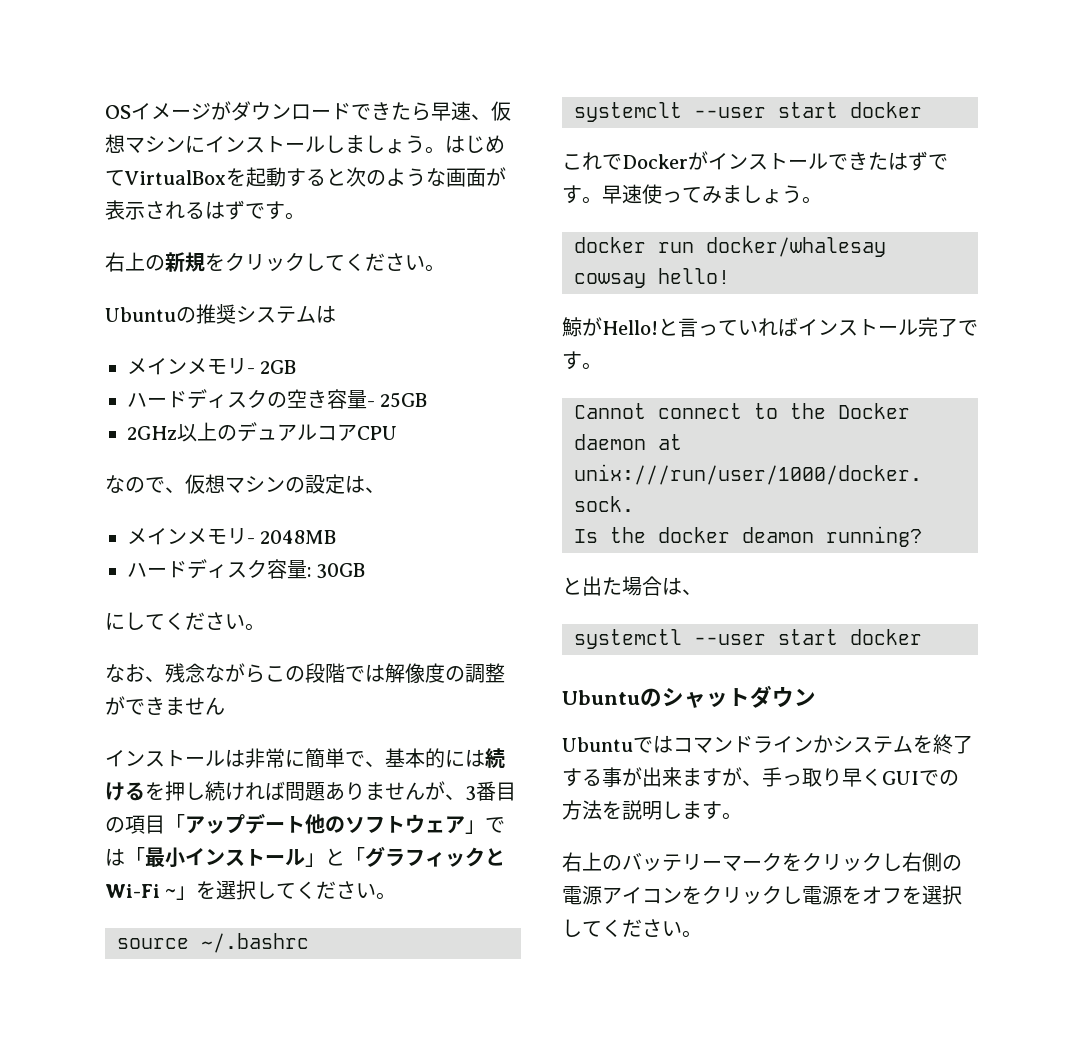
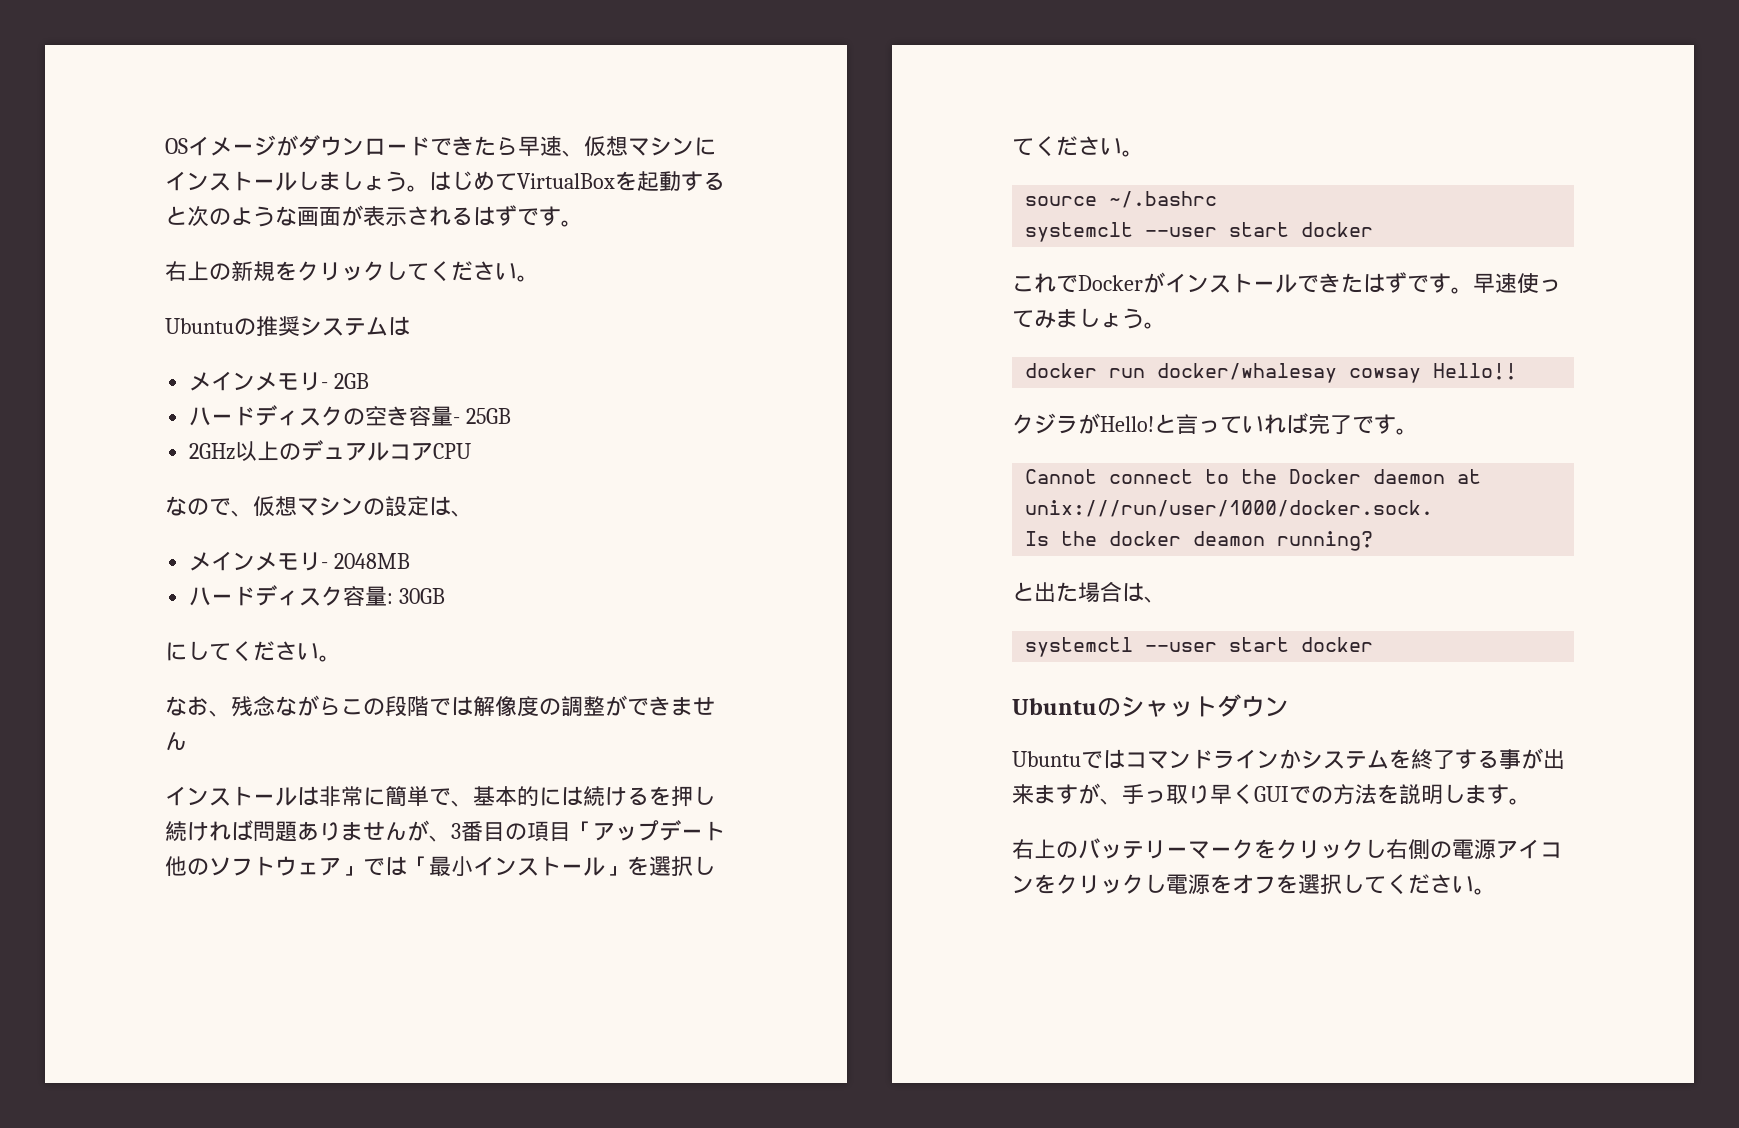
- インストールは非常に簡単で、基本的には続けるを押し続ければ問題ありませんが、3番目の項目「アップデート他のソフトウェア」では「最小インストール」と「グラフィックとWi-Fi ~」を選択してください。
+ インストールは非常に簡単で、基本的には続けるを押し続ければ問題ありませんが、3番目の項目「アップデート他のソフトウェア」では「最小インストール」を選択してください。
- docker run docker/whalesay cowsay hello!
- 鯨がHello!
+ docker run docker/whalesay cowsay Hello!!
+ クジラがHello!
- と言っていればインストール完了です。
+ と言っていれば完了です。

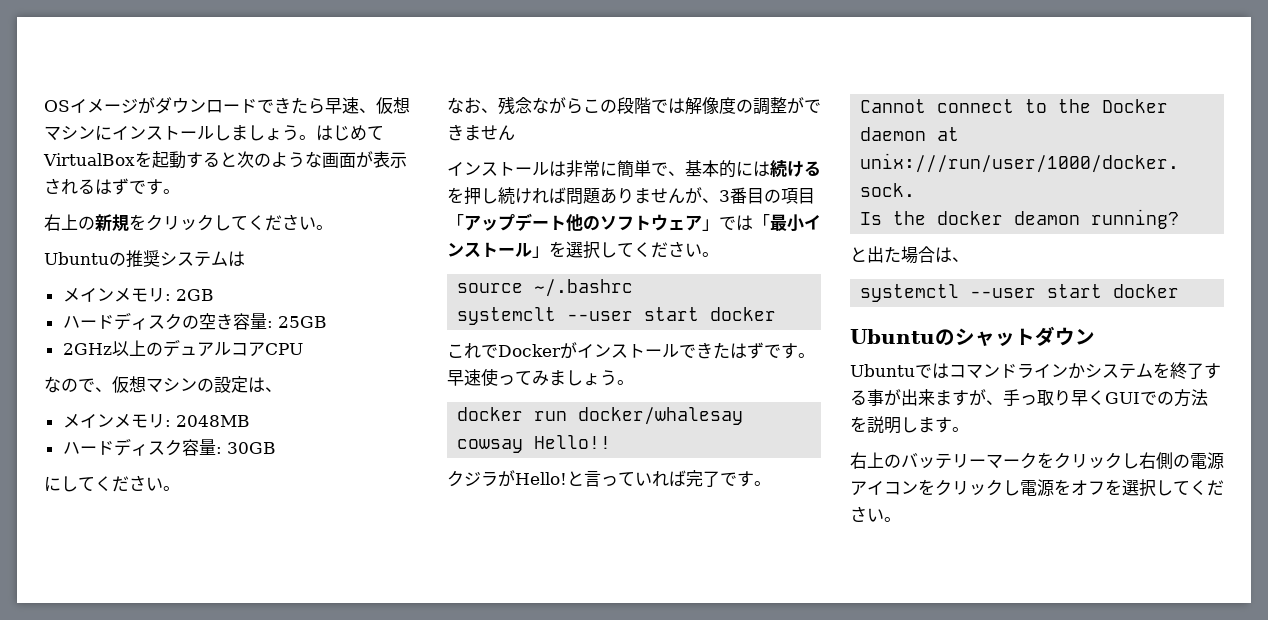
- メインメモリ- 2GB
+ メインメモリ: 2GB
- ハードディスクの空き容量- 25GB
+ ハードディスクの空き容量: 25GB
- メインメモリ- 2048MB
+ メインメモリ: 2048MB

